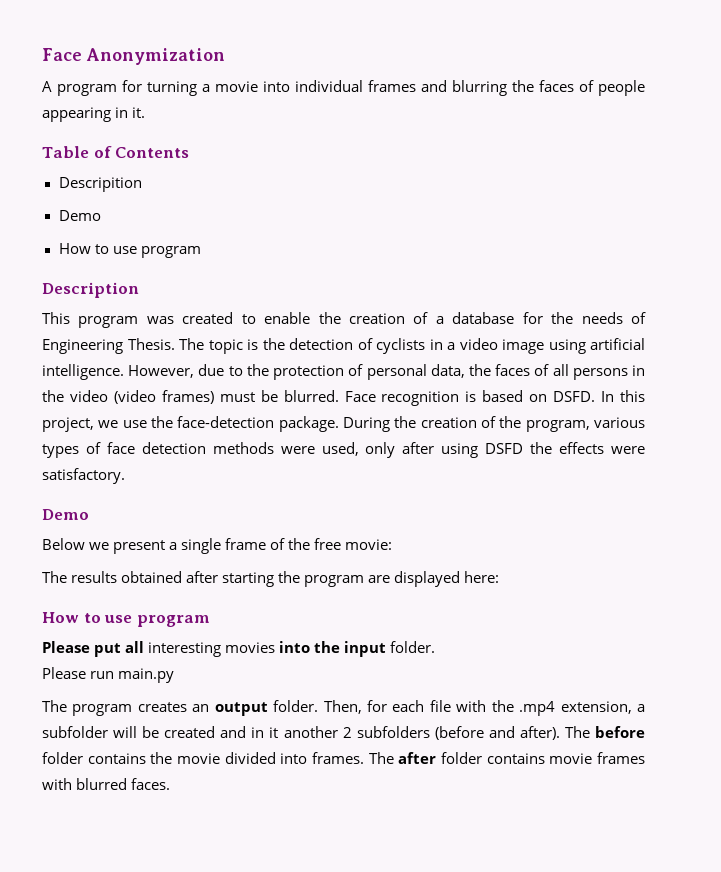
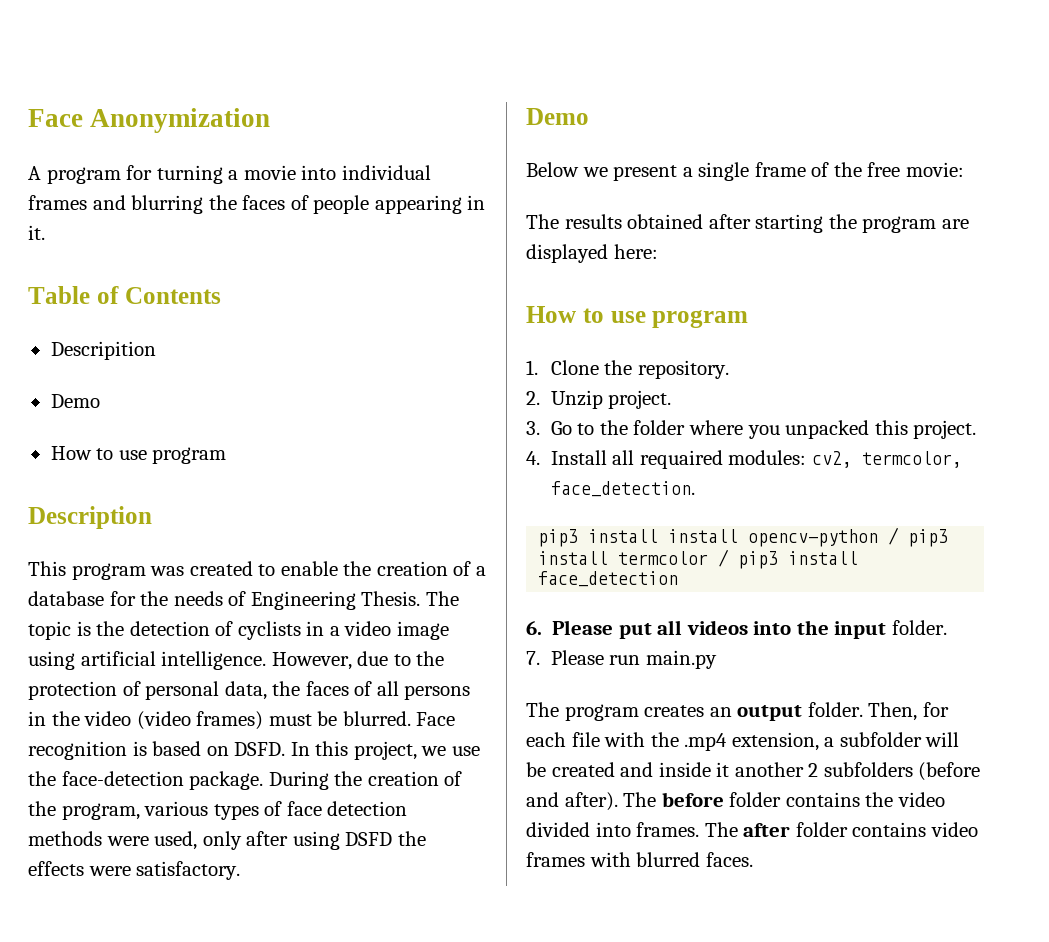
- Please put all interesting movies into the input folder.
+ 1. Clone the repository.
+ 2. Unzip project.
+ 3. Go to the folder where you unpacked this project.
+ 4. Install all requaired modules: cv2, termcolor, face_detection.
+ pip3 install install opencv-python / pip3 install termcolor / pip3 install face_detection
+ 6. Please put all videos into the input folder.
- Please run main.py
+ 7. Please run main.py
- Then, for each file with the .mp4 extension, a subfolder will be created and in it another 2 subfolders (before and after).
+ Then, for each file with the .mp4 extension, a subfolder will be created and inside it another 2 subfolders (before and after).
- The before folder contains the movie divided into frames.
+ The before folder contains the video divided into frames.
- The after folder contains movie frames with blurred faces.
+ The after folder contains video frames with blurred faces.

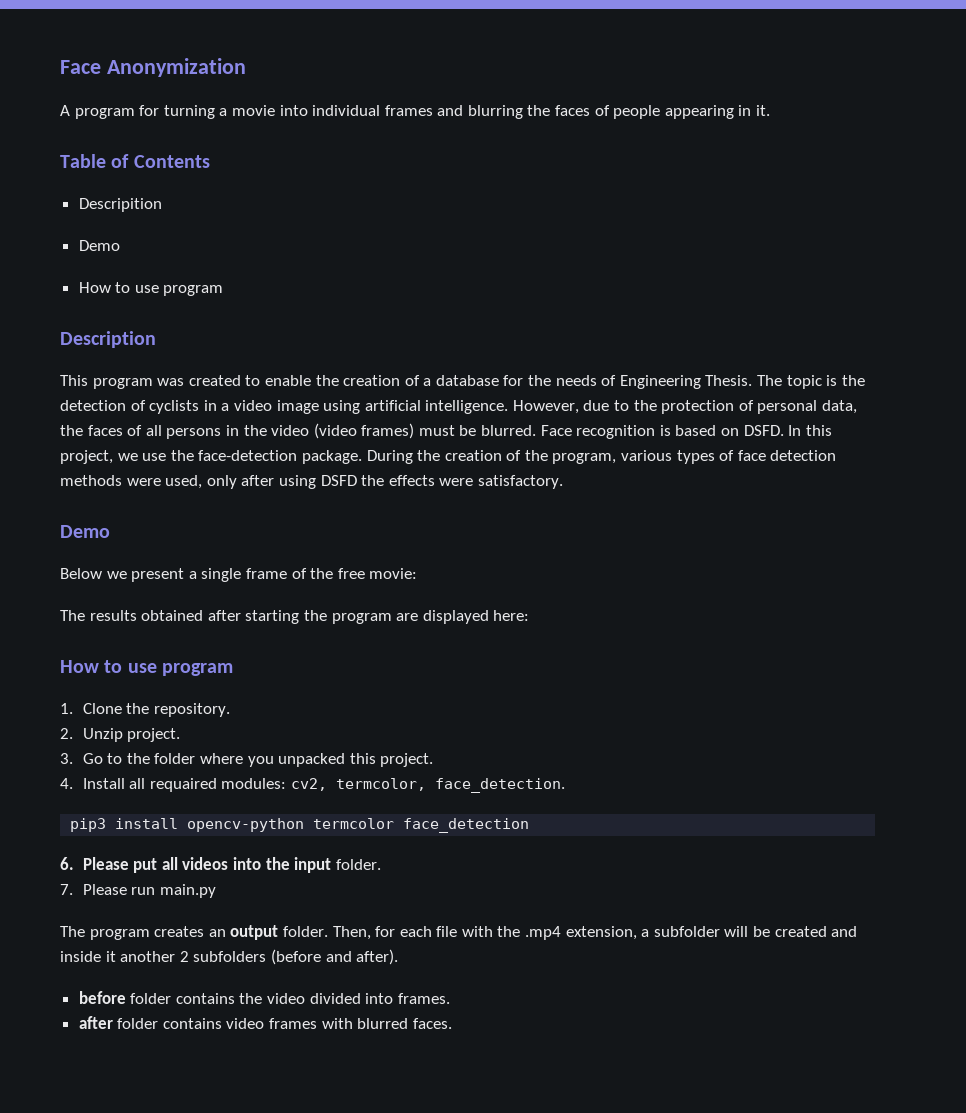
- pip3 install install opencv-python / pip3 install termcolor / pip3 install face_detection
+ pip3 install opencv-python termcolor face_detection
- Then, for each file with the .mp4 extension, a subfolder will be created and inside it another 2 subfolders (before and after). The before folder contains the video divided into frames. The after folder contains video frames with blurred faces.
+ Then, for each file with the .mp4 extension, a subfolder will be created and inside it another 2 subfolders (before and after).
+ before folder contains the video divided into frames.
+ after folder contains video frames with blurred faces.

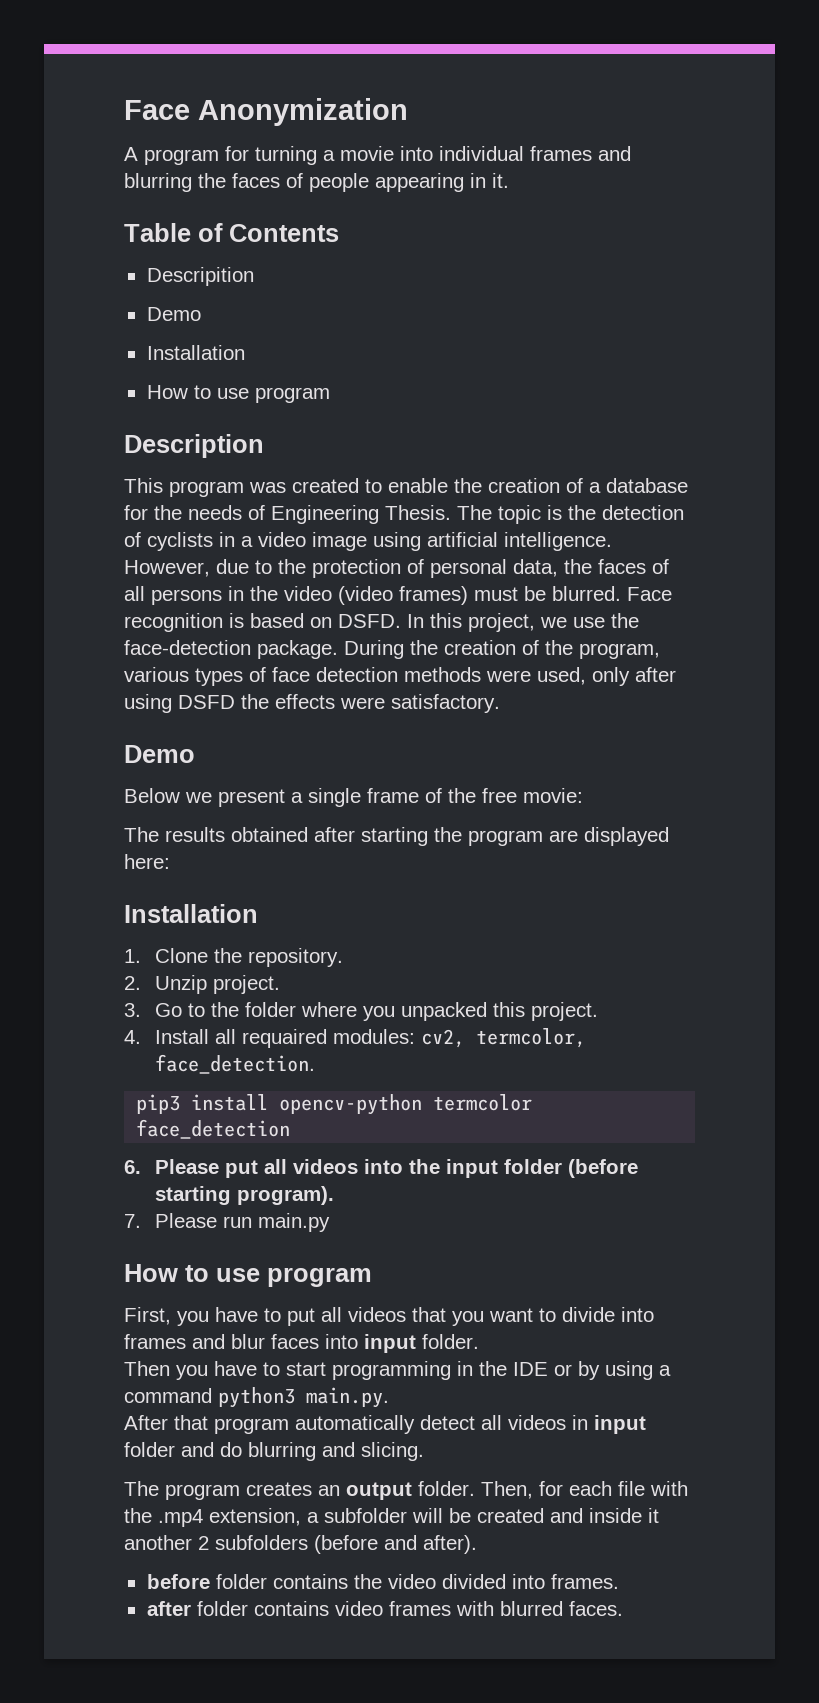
  Descripition
  Demo
+ Installation
  The results obtained after starting the program are displayed here:
- How to use program
+ Installation
- 6. Please put all videos into the input folder.
+ 6. Please put all videos into the input folder (before starting program).
  7. Please run main.py
+ How to use program
+ First, you have to put all videos that you want to divide into frames and blur faces into input folder.
+ Then you have to start programming in the IDE or by using a command python3 main.py.
+ After that program automatically detect all videos in input folder and do blurring and slicing.

